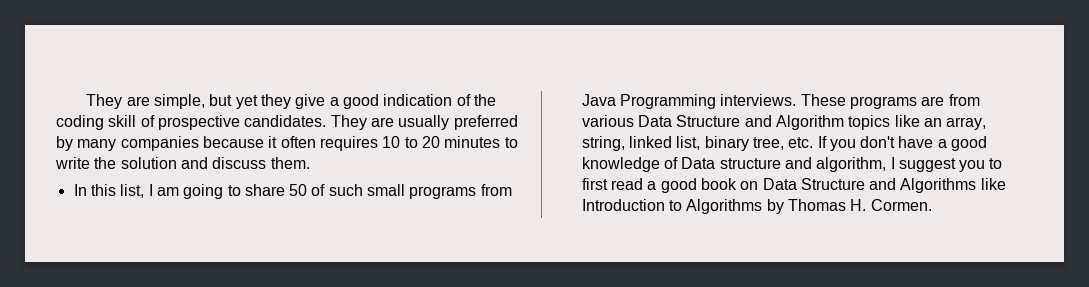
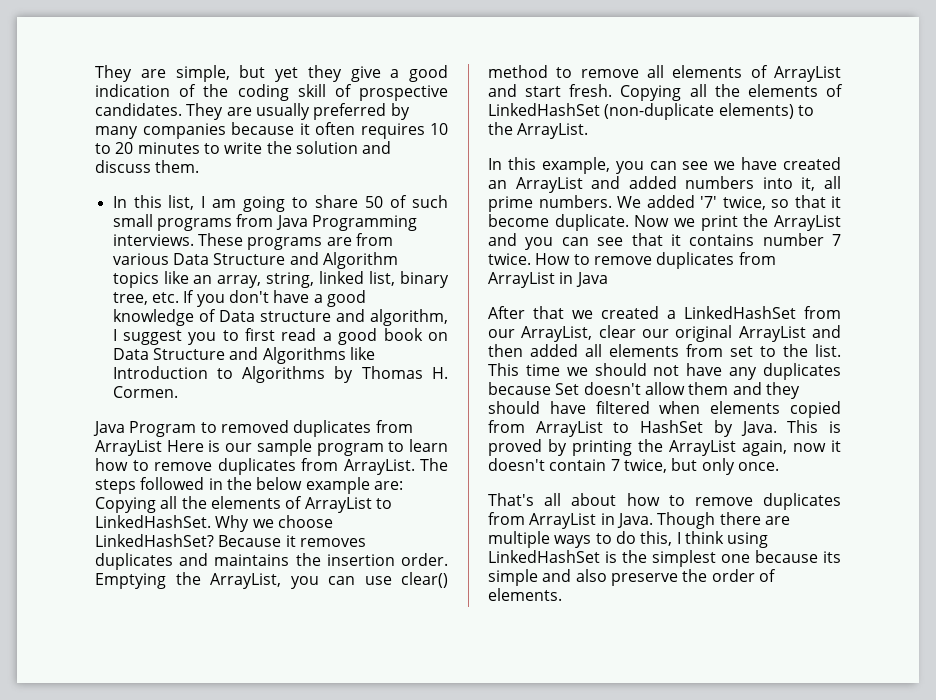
+ Java Program to removed duplicates from ArrayList Here is our sample program to learn how to remove duplicates from ArrayList. The steps followed in the below example are: Copying all the elements of ArrayList to LinkedHashSet. Why we choose LinkedHashSet? Because it removes duplicates and maintains the insertion order. Emptying the ArrayList, you can use clear() method to remove all elements of ArrayList and start fresh. Copying all the elements of LinkedHashSet (non-duplicate elements) to the ArrayList.
+ In this example, you can see we have created an ArrayList and added numbers into it, all prime numbers. We added '7' twice, so that it become duplicate. Now we print the ArrayList and you can see that it contains number 7 twice. How to remove duplicates from ArrayList in Java
+ After that we created a LinkedHashSet from our ArrayList, clear our original ArrayList and then added all elements from set to the list. This time we should not have any duplicates because Set doesn't allow them and they should have filtered when elements copied from ArrayList to HashSet by Java. This is proved by printing the ArrayList again, now it doesn't contain 7 twice, but only once.
+ That's all about how to remove duplicates from ArrayList in Java. Though there are multiple ways to do this, I think using LinkedHashSet is the simplest one because its simple and also preserve the order of elements.

